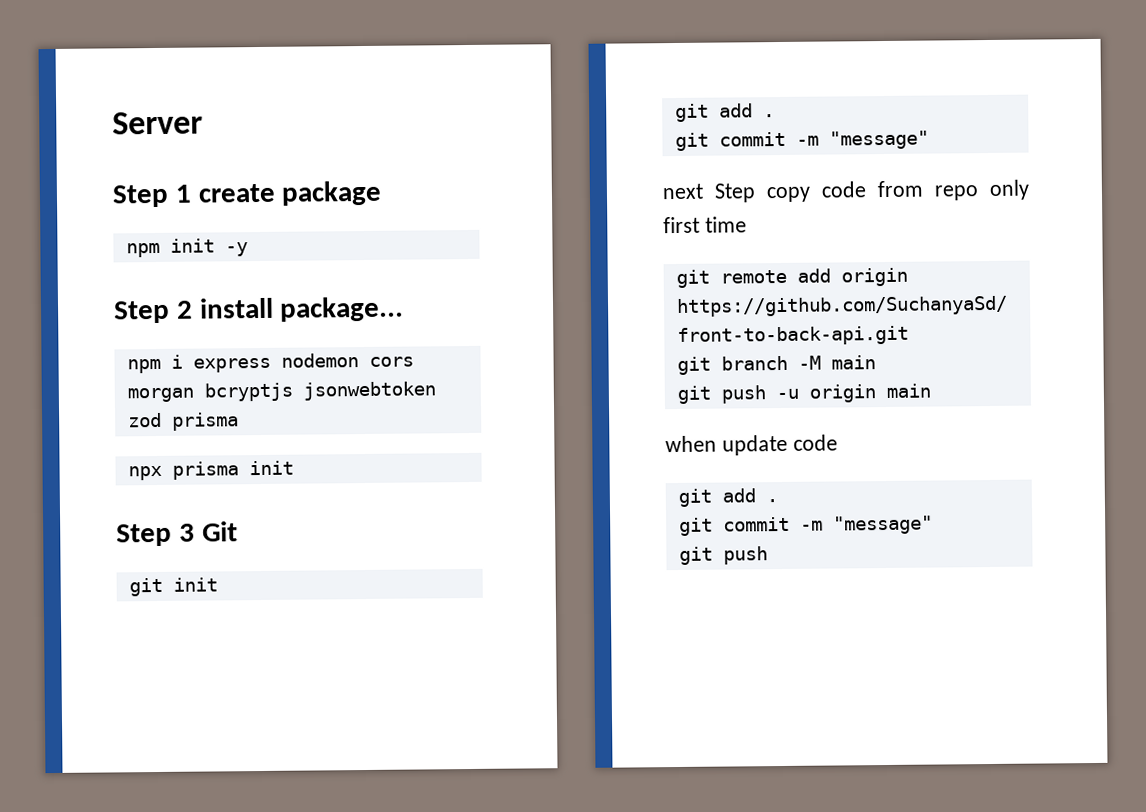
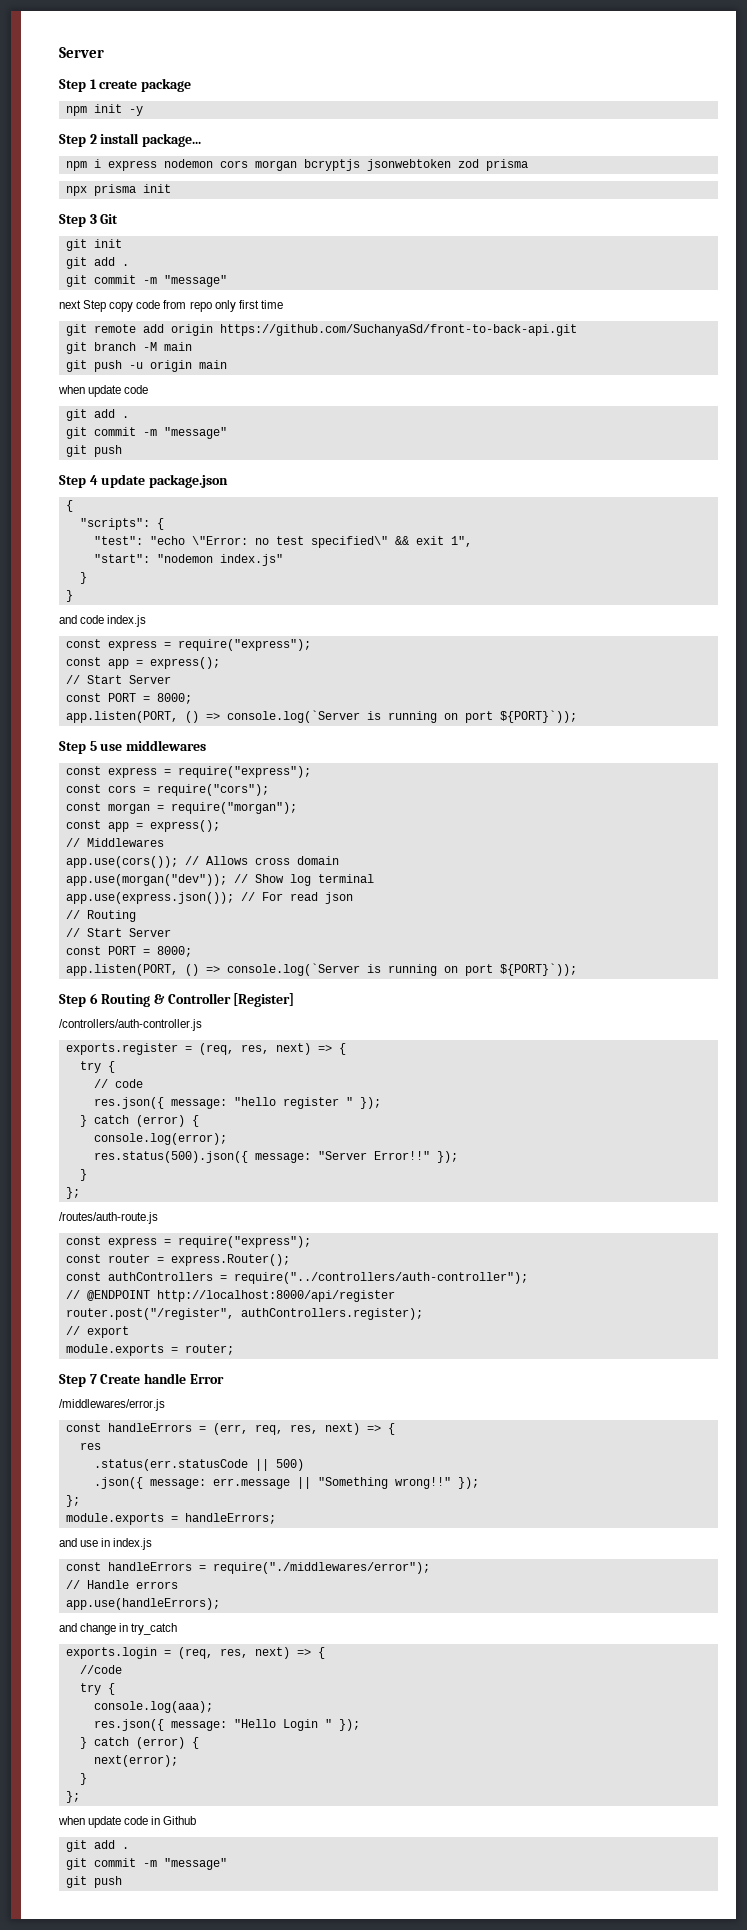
+ Step 4 update package.json
+ {
+ "scripts": {
+ "test": "echo \"Error: no test specified\" && exit 1",
+ "start": "nodemon index.js"
+ }
+ }
+ and code index.js
+ const express = require("express");
+ const app = express();
+ // Start Server
+ const PORT = 8000;
+ app.listen(PORT, () => console.log(`Server is running on port ${PORT}`));
+ Step 5 use middlewares
+ const express = require("express");
+ const cors = require("cors");
+ const morgan = require("morgan");
+ const app = express();
+ // Middlewares
+ app.use(cors()); // Allows cross domain
+ app.use(morgan("dev")); // Show log terminal
+ app.use(express.json()); // For read json
+ // Routing
+ // Start Server
+ const PORT = 8000;
+ app.listen(PORT, () => console.log(`Server is running on port ${PORT}`));
+ Step 6 Routing & Controller [Register]
+ /controllers/auth-controller.js
+ exports.register = (req, res, next) => {
+ try {
+ // code
+ res.json({ message: "hello register " });
+ } catch (error) {
+ console.log(error);
+ res.status(500).json({ message: "Server Error!!" });
+ }
+ };
+ /routes/auth-route.js
+ const express = require("express");
+ const router = express.Router();
+ const authControllers = require("../controllers/auth-controller");
+ // @ENDPOINT http://localhost:8000/api/register
+ router.post("/register", authControllers.register);
+ // export
+ module.exports = router;
+ Step 7 Create handle Error
+ /middlewares/error.js
+ const handleErrors = (err, req, res, next) => {
+ res
+ .status(err.statusCode || 500)
+ .json({ message: err.message || "Something wrong!!" });
+ };
+ module.exports = handleErrors;
+ and use in index.js
+ const handleErrors = require("./middlewares/error");
+ // Handle errors
+ app.use(handleErrors);
+ and change in try_catch
+ exports.login = (req, res, next) => {
+ //code
+ try {
+ console.log(aaa);
+ res.json({ message: "Hello Login " });
+ } catch (error) {
+ next(error);
+ }
+ };
+ when update code in Github
+ git add .
+ git commit -m "message"
+ git push

